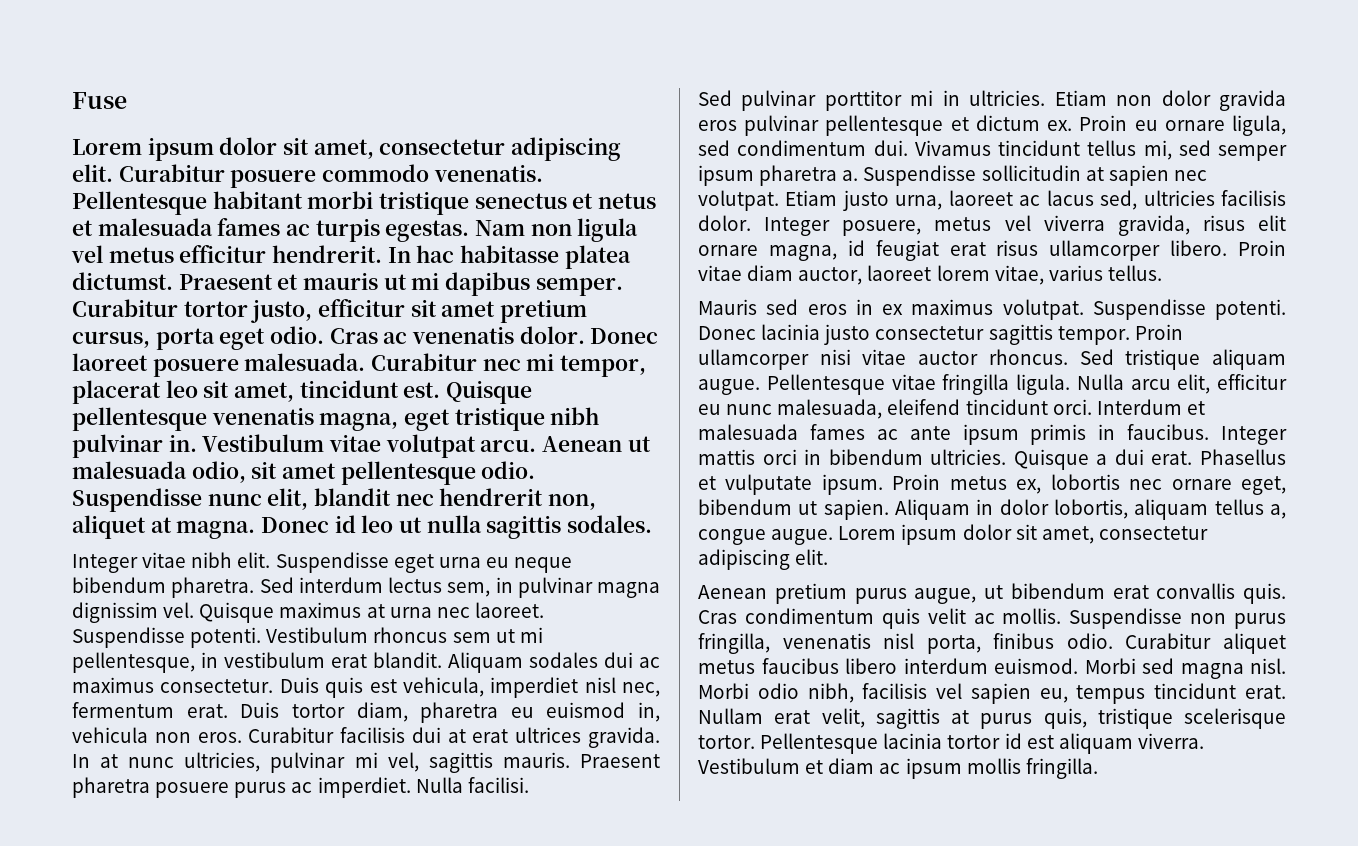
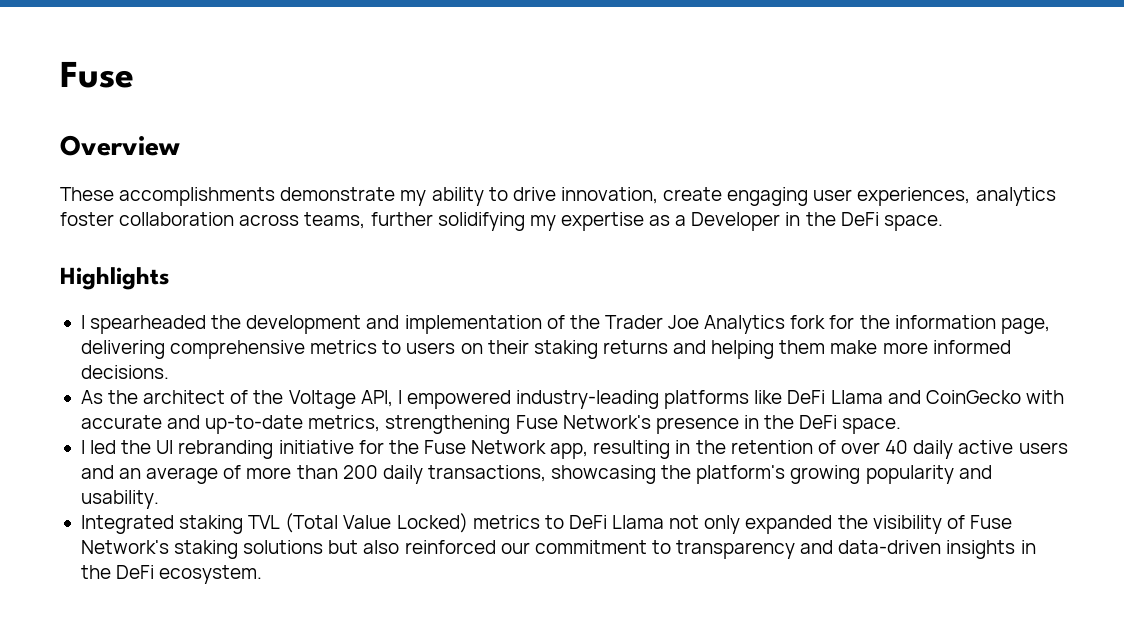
- Lorem ipsum dolor sit amet, consectetur adipiscing elit. Curabitur posuere commodo venenatis. Pellentesque habitant morbi tristique senectus et netus et malesuada fames ac turpis egestas. Nam non ligula vel metus efficitur hendrerit. In hac habitasse platea dictumst. Praesent et mauris ut mi dapibus semper. Curabitur tortor justo, efficitur sit amet pretium cursus, porta eget odio. Cras ac venenatis dolor. Donec laoreet posuere malesuada. Curabitur nec mi tempor, placerat leo sit amet, tincidunt est. Quisque pellentesque venenatis magna, eget tristique nibh pulvinar in. Vestibulum vitae volutpat arcu. Aenean ut malesuada odio, sit amet pellentesque odio. Suspendisse nunc elit, blandit nec hendrerit non, aliquet at magna. Donec id leo ut nulla sagittis sodales.
- Integer vitae nibh elit. Suspendisse eget urna eu neque bibendum pharetra. Sed interdum lectus sem, in pulvinar magna dignissim vel. Quisque maximus at urna nec laoreet. Suspendisse potenti. Vestibulum rhoncus sem ut mi pellentesque, in vestibulum erat blandit. Aliquam sodales dui ac maximus consectetur. Duis quis est vehicula, imperdiet nisl nec, fermentum erat. Duis tortor diam, pharetra eu euismod in, vehicula non eros. Curabitur facilisis dui at erat ultrices gravida. In at nunc ultricies, pulvinar mi vel, sagittis mauris. Praesent pharetra posuere purus ac imperdiet. Nulla facilisi.
- Sed pulvinar porttitor mi in ultricies. Etiam non dolor gravida eros pulvinar pellentesque et dictum ex. Proin eu ornare ligula, sed condimentum dui. Vivamus tincidunt tellus mi, sed semper ipsum pharetra a. Suspendisse sollicitudin at sapien nec volutpat. Etiam justo urna, laoreet ac lacus sed, ultricies facilisis dolor. Integer posuere, metus vel viverra gravida, risus elit ornare magna, id feugiat erat risus ullamcorper libero. Proin vitae diam auctor, laoreet lorem vitae, varius tellus.
- Mauris sed eros in ex maximus volutpat. Suspendisse potenti. Donec lacinia justo consectetur sagittis tempor. Proin ullamcorper nisi vitae auctor rhoncus. Sed tristique aliquam augue. Pellentesque vitae fringilla ligula. Nulla arcu elit, efficitur eu nunc malesuada, eleifend tincidunt orci. Interdum et malesuada fames ac ante ipsum primis in faucibus. Integer mattis orci in bibendum ultricies. Quisque a dui erat. Phasellus et vulputate ipsum. Proin metus ex, lobortis nec ornare eget, bibendum ut sapien. Aliquam in dolor lobortis, aliquam tellus a, congue augue. Lorem ipsum dolor sit amet, consectetur adipiscing elit.
- Aenean pretium purus augue, ut bibendum erat convallis quis. Cras condimentum quis velit ac mollis. Suspendisse non purus fringilla, venenatis nisl porta, finibus odio. Curabitur aliquet metus faucibus libero interdum euismod. Morbi sed magna nisl. Morbi odio nibh, facilisis vel sapien eu, tempus tincidunt erat. Nullam erat velit, sagittis at purus quis, tristique scelerisque tortor. Pellentesque lacinia tortor id est aliquam viverra. Vestibulum et diam ac ipsum mollis fringilla.
+ Overview
+ These accomplishments demonstrate my ability to drive innovation, create engaging user experiences, analytics foster collaboration across teams, further solidifying my expertise as a Developer in the DeFi space.
+ Highlights
+ I spearheaded the development and implementation of the Trader Joe Analytics fork for the information page, delivering comprehensive metrics to users on their staking returns and helping them make more informed decisions.
+ As the architect of the Voltage API, I empowered industry-leading platforms like DeFi Llama and CoinGecko with accurate and up-to-date metrics, strengthening Fuse Network's presence in the DeFi space.
+ I led the UI rebranding initiative for the Fuse Network app, resulting in the retention of over 40 daily active users and an average of more than 200 daily transactions, showcasing the platform's growing popularity and usability.
+ Integrated staking TVL (Total Value Locked) metrics to DeFi Llama not only expanded the visibility of Fuse Network's staking solutions but also reinforced our commitment to transparency and data-driven insights in the DeFi ecosystem.

